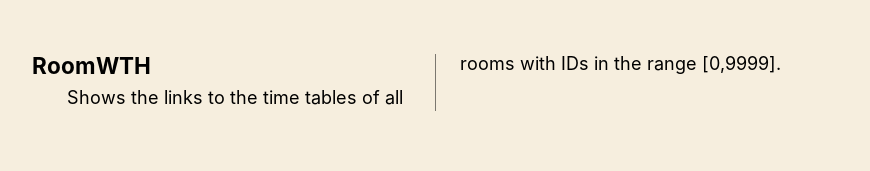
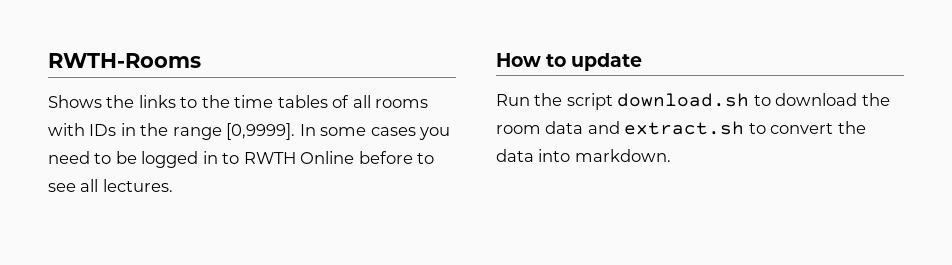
- RoomWTH
+ RWTH-Rooms
+ In some cases you need to be logged in to RWTH Online before to see all lectures.
+ How to update
+ Run the script download.sh to download the room data and extract.sh to convert the data into markdown.

